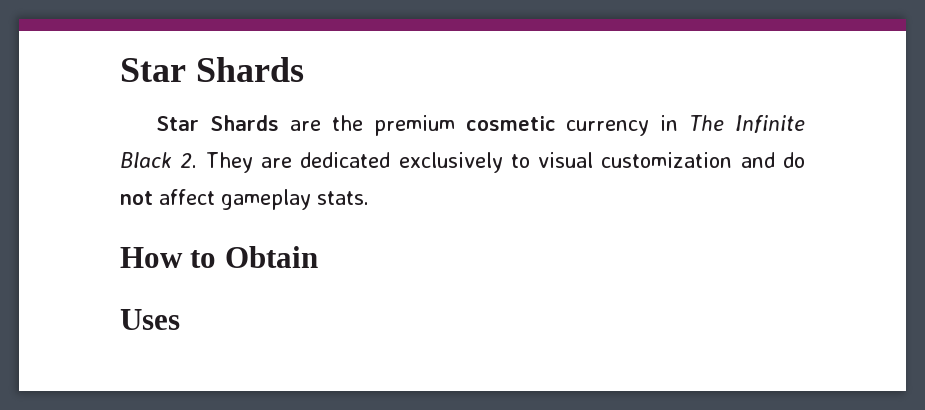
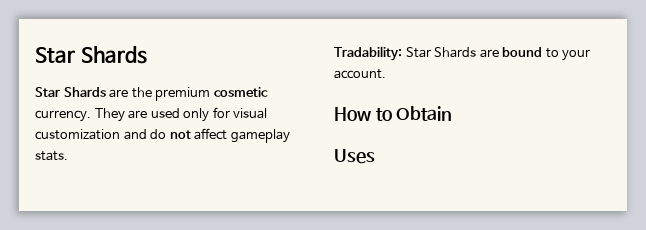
- Star Shards are the premium cosmetic currency in The Infinite Black 2. They are dedicated exclusively to visual customization and do not affect gameplay stats.
+ Star Shards are the premium cosmetic currency. They are used only for visual customization and do not affect gameplay stats.
+ Tradability: Star Shards are bound to your account.

